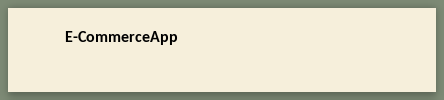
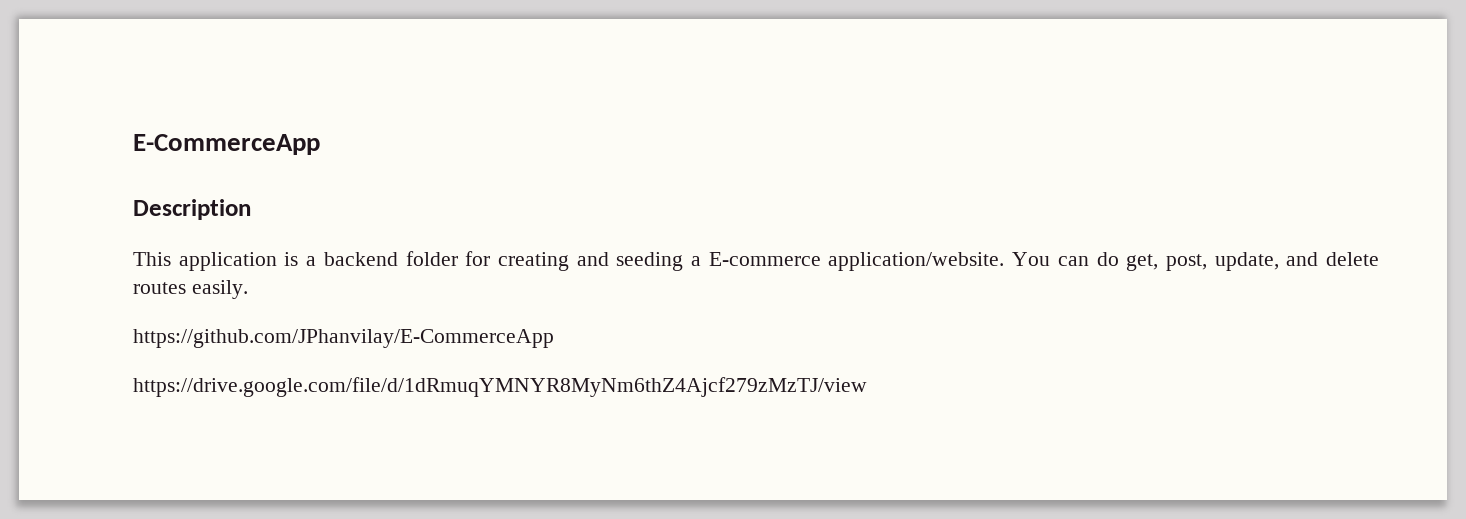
+ Description
+ This application is a backend folder for creating and seeding a E-commerce application/website. You can do get, post, update, and delete routes easily.
+ https://github.com/JPhanvilay/E-CommerceApp
+ https://drive.google.com/file/d/1dRmuqYMNYR8MyNm6thZ4Ajcf279zMzTJ/view

